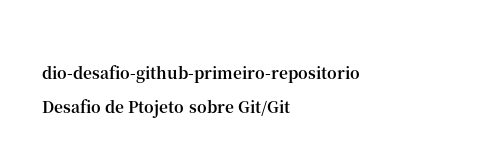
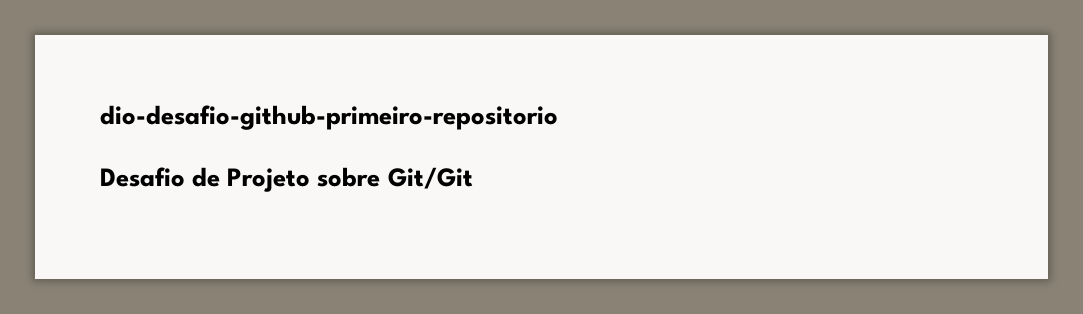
- Desafio de Ptojeto sobre Git/Git
+ Desafio de Projeto sobre Git/Git

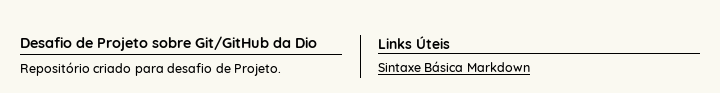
- dio-desafio-github-primeiro-repositorio
- Desafio de Projeto sobre Git/Git
+ Desafio de Projeto sobre Git/GitHub da Dio
+ Repositório criado para desafio de Projeto.
+ Links Úteis
+ Sintaxe Básica Markdown

